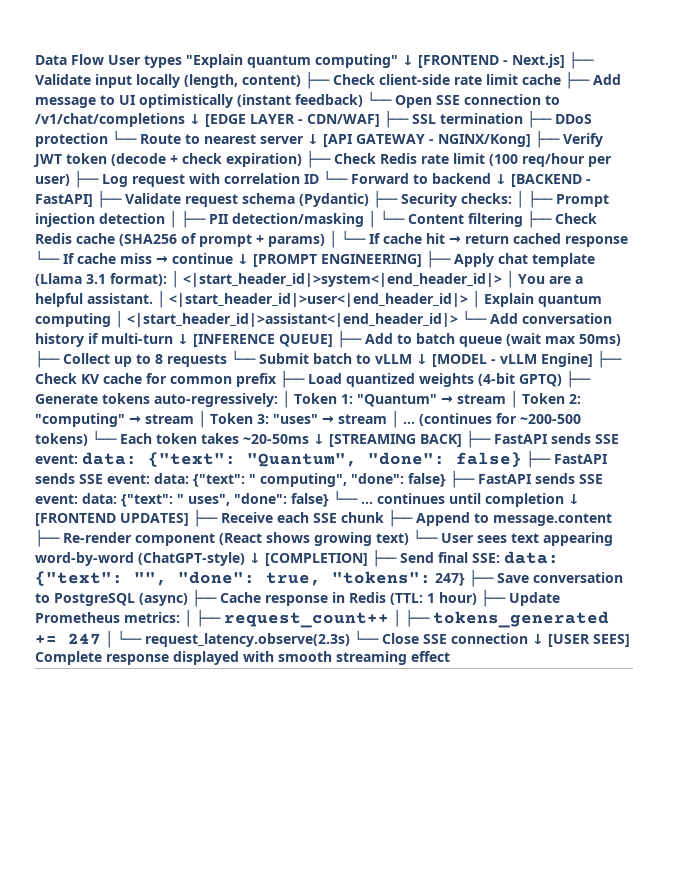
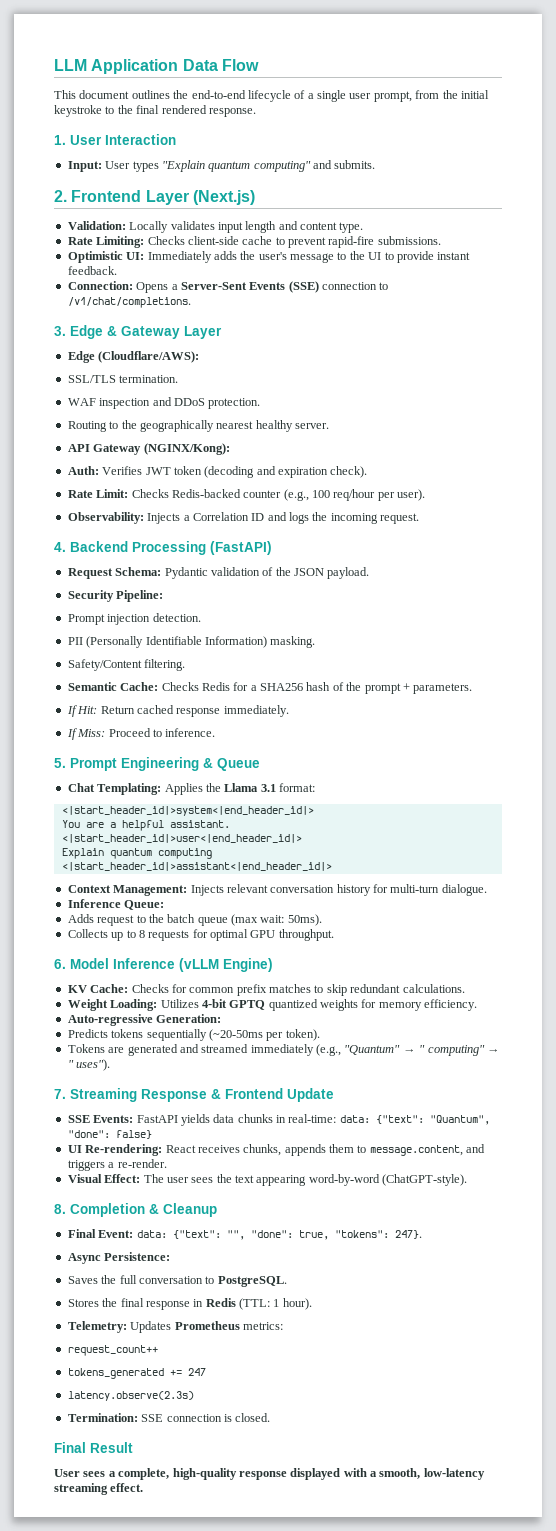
- Data Flow User types "Explain quantum computing" ↓ [FRONTEND - Next.js] ├── Validate input locally (length, content) ├── Check client-side rate limit cache ├── Add message to UI optimistically (instant feedback) └── Open SSE connection to /v1/chat/completions ↓ [EDGE LAYER - CDN/WAF] ├── SSL termination ├── DDoS protection └── Route to nearest server ↓ [API GATEWAY - NGINX/Kong] ├── Verify JWT token (decode + check expiration) ├── Check Redis rate limit (100 req/hour per user) ├── Log request with correlation ID └── Forward to backend ↓ [BACKEND - FastAPI] ├── Validate request schema (Pydantic) ├── Security checks: │ ├── Prompt injection detection │ ├── PII detection/masking │ └── Content filtering ├── Check Redis cache (SHA256 of prompt + params) │ └── If cache hit → return cached response └── If cache miss → continue ↓ [PROMPT ENGINEERING] ├── Apply chat template (Llama 3.1 format): │ <|start_header_id|>system<|end_header_id|> │ You are a helpful assistant. │ <|start_header_id|>user<|end_header_id|> │ Explain quantum computing │ <|start_header_id|>assistant<|end_header_id|> └── Add conversation history if multi-turn ↓ [INFERENCE QUEUE] ├── Add to batch queue (wait max 50ms) ├── Collect up to 8 requests └── Submit batch to vLLM ↓ [MODEL - vLLM Engine] ├── Check KV cache for common prefix ├── Load quantized weights (4-bit GPTQ) ├── Generate tokens auto-regressively: │ Token 1: "Quantum" → stream │ Token 2: "computing" → stream │ Token 3: "uses" → stream │ ... (continues for ~200-500 tokens) └── Each token takes ~20-50ms ↓ [STREAMING BACK] ├── FastAPI sends SSE event: data: {"text": "Quantum", "done": false} ├── FastAPI sends SSE event: data: {"text": " computing", "done": false} ├── FastAPI sends SSE event: data: {"text": " uses", "done": false} └── ... continues until completion ↓ [FRONTEND UPDATES] ├── Receive each SSE chunk ├── Append to message.content ├── Re-render component (React shows growing text) └── User sees text appearing word-by-word (ChatGPT-style) ↓ [COMPLETION] ├── Send final SSE: data: {"text": "", "done": true, "tokens": 247} ├── Save conversation to PostgreSQL (async) ├── Cache response in Redis (TTL: 1 hour) ├── Update Prometheus metrics: │ ├── request_count++ │ ├── tokens_generated += 247 │ └── request_latency.observe(2.3s) └── Close SSE connection ↓ [USER SEES] Complete response displayed with smooth streaming effect
+ LLM Application Data Flow
+ This document outlines the end-to-end lifecycle of a single user prompt, from the initial keystroke to the final rendered response.
+ 1. User Interaction
+ Input: User types "Explain quantum computing" and submits.
+ 2. Frontend Layer (Next.js)
+ Validation: Locally validates input length and content type.
+ Rate Limiting: Checks client-side cache to prevent rapid-fire submissions.
+ Optimistic UI: Immediately adds the user's message to the UI to provide instant feedback.
+ Connection: Opens a Server-Sent Events (SSE) connection to /v1/chat/completions.
+ 3. Edge & Gateway Layer
+ Edge (Cloudflare/AWS):
+ SSL/TLS termination.
+ WAF inspection and DDoS protection.
+ Routing to the geographically nearest healthy server.
+ API Gateway (NGINX/Kong):
+ Auth: Verifies JWT token (decoding and expiration check).
+ Rate Limit: Checks Redis-backed counter (e.g., 100 req/hour per user).
+ Observability: Injects a Correlation ID and logs the incoming request.
+ 4. Backend Processing (FastAPI)
+ Request Schema: Pydantic validation of the JSON payload.
+ Security Pipeline:
+ Prompt injection detection.
+ PII (Personally Identifiable Information) masking.
+ Safety/Content filtering.
+ Semantic Cache: Checks Redis for a SHA256 hash of the prompt + parameters.
+ If Hit: Return cached response immediately.
+ If Miss: Proceed to inference.
+ 5. Prompt Engineering & Queue
+ Chat Templating: Applies the Llama 3.1 format:
+ <|start_header_id|>system<|end_header_id|>
+ You are a helpful assistant.
+ <|start_header_id|>user<|end_header_id|>
+ Explain quantum computing
+ <|start_header_id|>assistant<|end_header_id|>
+ Context Management: Injects relevant conversation history for multi-turn dialogue.
+ Inference Queue:
+ Adds request to the batch queue (max wait: 50ms).
+ Collects up to 8 requests for optimal GPU throughput.
+ 6. Model Inference (vLLM Engine)
+ KV Cache: Checks for common prefix matches to skip redundant calculations.
+ Weight Loading: Utilizes 4-bit GPTQ quantized weights for memory efficiency.
+ Auto-regressive Generation:
+ Predicts tokens sequentially (~20-50ms per token).
+ Tokens are generated and streamed immediately (e.g., "Quantum" → " computing" → " uses").
+ 7. Streaming Response & Frontend Update
+ SSE Events: FastAPI yields data chunks in real-time: data: {"text": "Quantum", "done": false}
+ UI Re-rendering: React receives chunks, appends them to message.content, and triggers a re-render.
+ Visual Effect: The user sees the text appearing word-by-word (ChatGPT-style).
+ 8. Completion & Cleanup
+ Final Event: data: {"text": "", "done": true, "tokens": 247}.
+ Async Persistence:
+ Saves the full conversation to PostgreSQL.
+ Stores the final response in Redis (TTL: 1 hour).
+ Telemetry: Updates Prometheus metrics:
+ request_count++
+ tokens_generated += 247
+ latency.observe(2.3s)
+ Termination: SSE connection is closed.
+ Final Result
+ User sees a complete, high-quality response displayed with a smooth, low-latency streaming effect.

